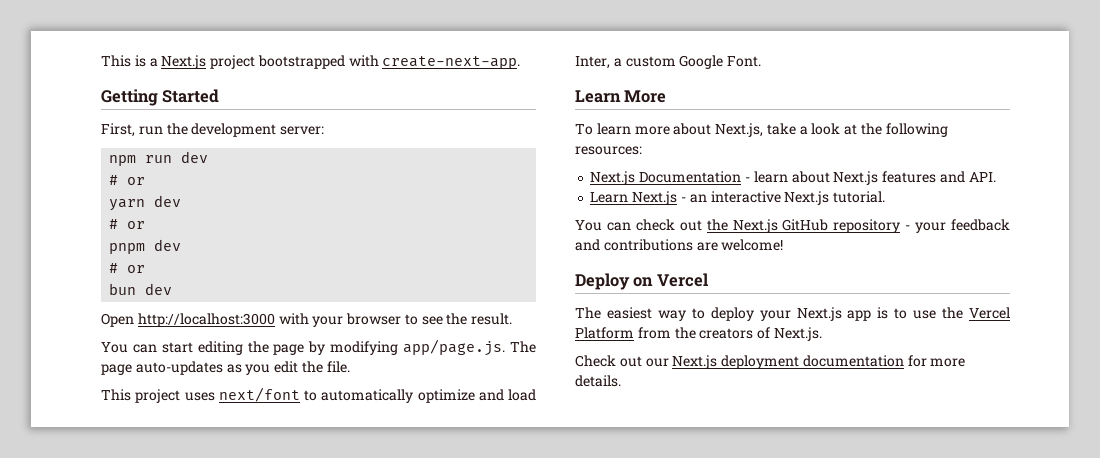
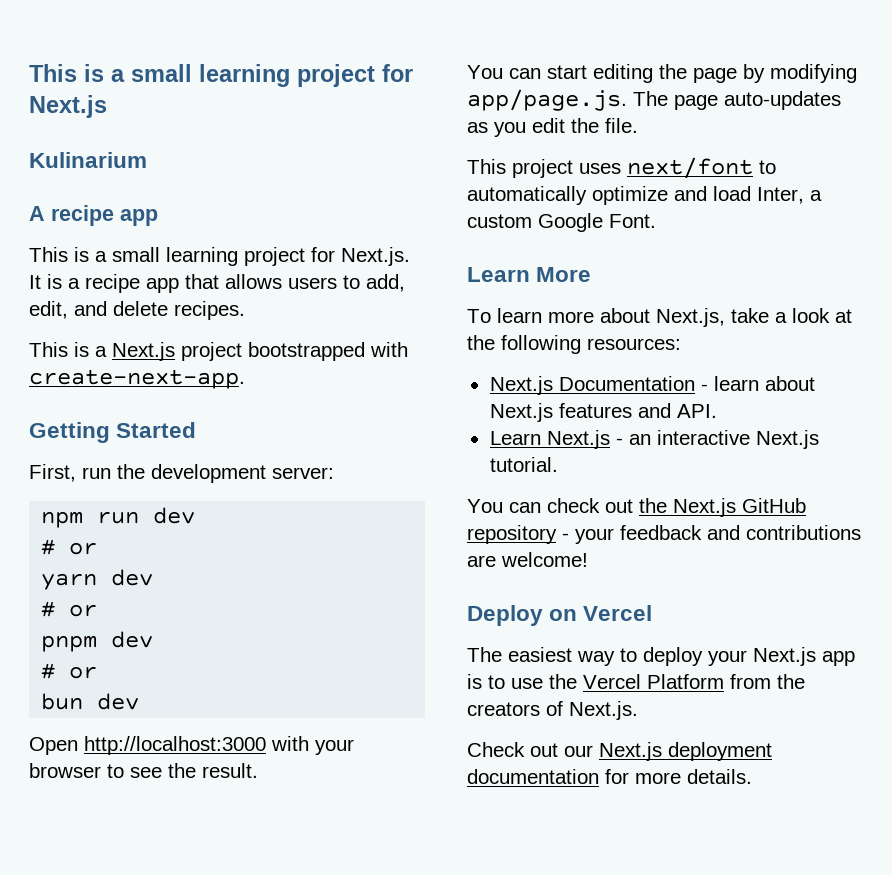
+ This is a small learning project for Next.js
+ Kulinarium
+ A recipe app
+ This is a small learning project for Next.js. It is a recipe app that allows users to add, edit, and delete recipes.

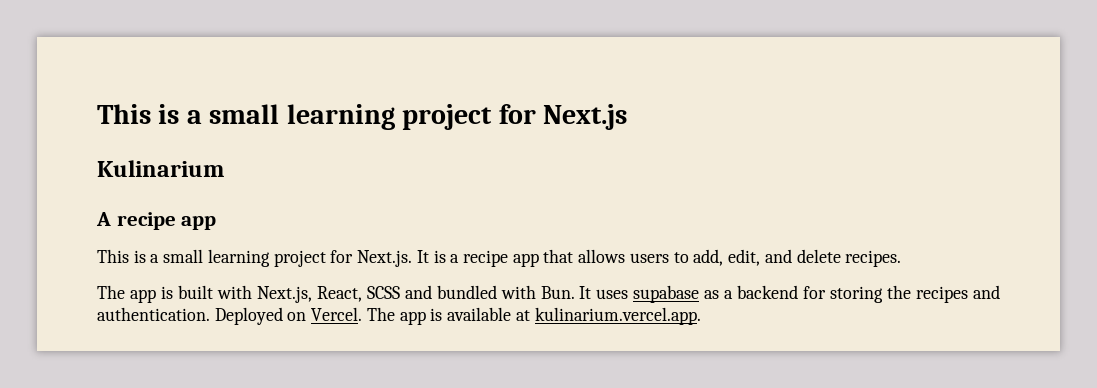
- This is a Next.js project bootstrapped with create-next-app.
- Getting Started
- First, run the development server:
- npm run dev
- # or
- yarn dev
- # or
- pnpm dev
- # or
- bun dev
- Open http://localhost:3000 with your browser to see the result.
- You can start editing the page by modifying app/page.js. The page auto-updates as you edit the file.
- This project uses next/font to automatically optimize and load Inter, a custom Google Font.
- Learn More
- To learn more about Next.js, take a look at the following resources:
- Next.js Documentation - learn about Next.js features and API.
- Learn Next.js - an interactive Next.js tutorial.
- You can check out the Next.js GitHub repository - your feedback and contributions are welcome!
- Deploy on Vercel
- The easiest way to deploy your Next.js app is to use the Vercel Platform from the creators of Next.js.
- Check out our Next.js deployment documentation for more details.
+ The app is built with Next.js, React, SCSS and bundled with Bun. It uses supabase as a backend for storing the recipes and authentication. Deployed on Vercel. The app is available at kulinarium.vercel.app.

